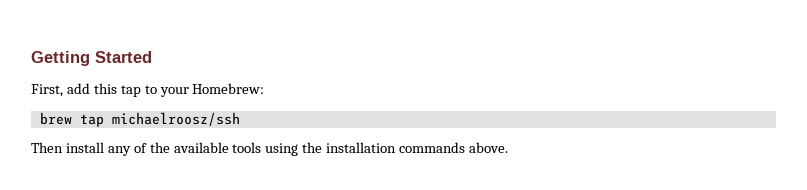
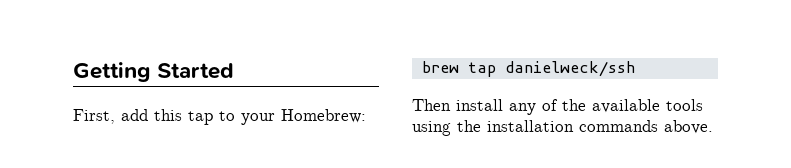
- brew tap michaelroosz/ssh
+ brew tap danielweck/ssh

